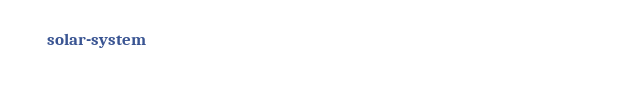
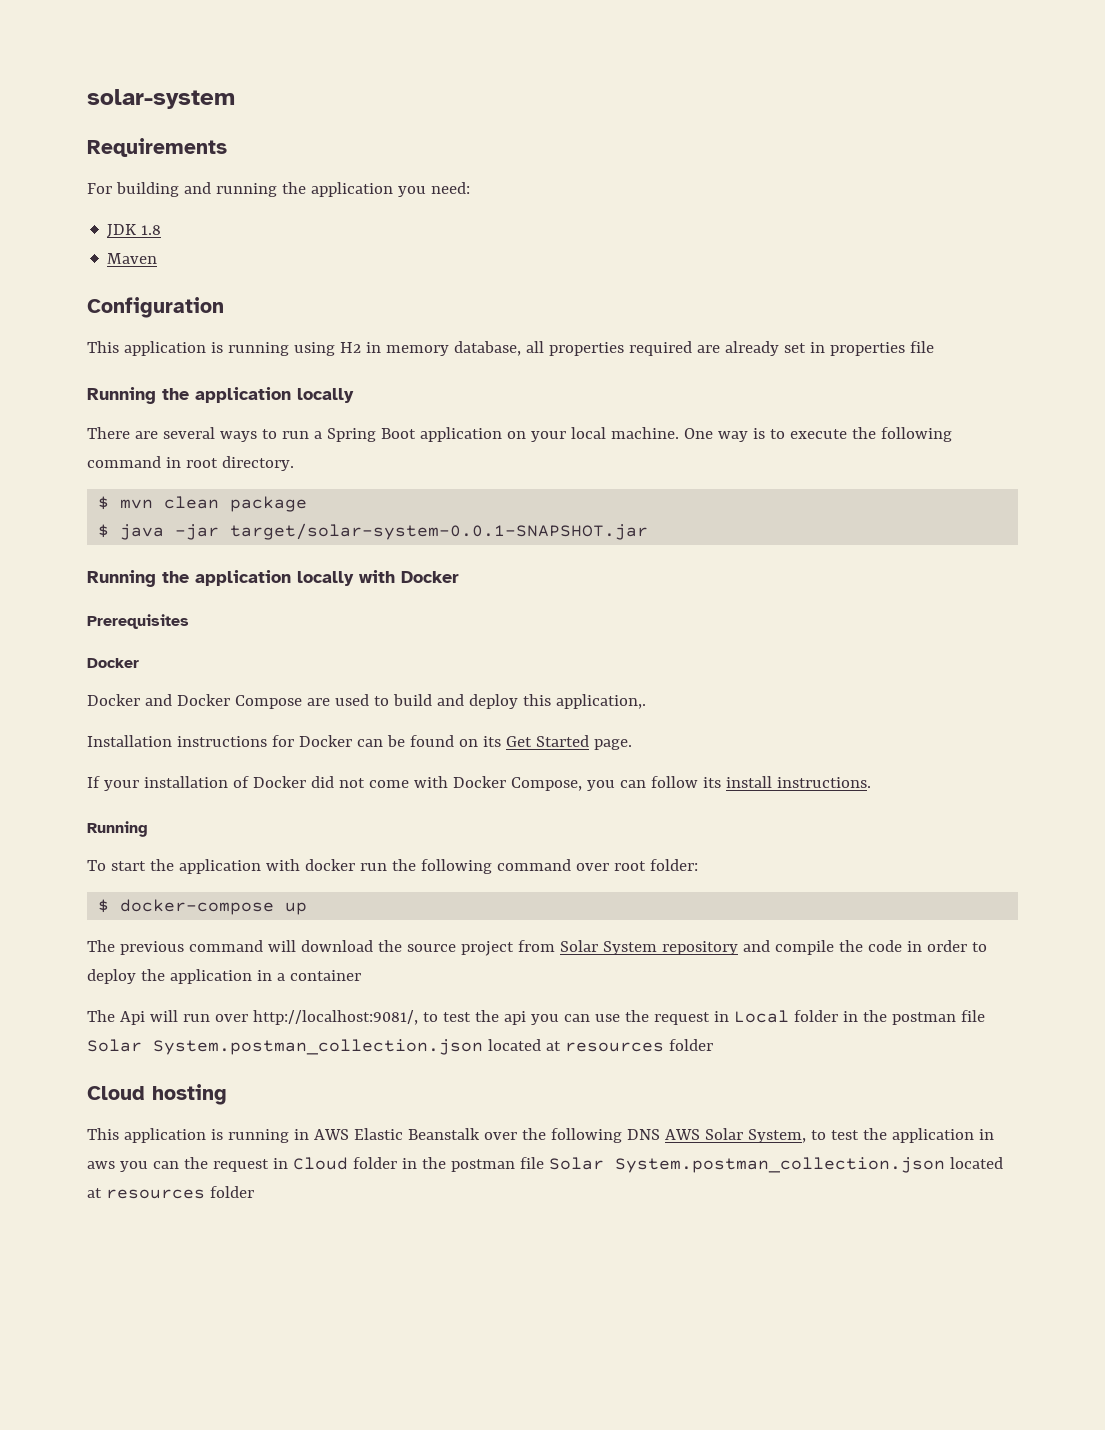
+ Requirements
+ For building and running the application you need:
+ JDK 1.8
+ Maven
+ Configuration
+ This application is running using H2 in memory database, all properties required are already set in properties file
+ Running the application locally
+ There are several ways to run a Spring Boot application on your local machine. One way is to execute the following command in root directory.
+ $ mvn clean package
+ $ java -jar target/solar-system-0.0.1-SNAPSHOT.jar
+ Running the application locally with Docker
+ Prerequisites
+ Docker
+ Docker and Docker Compose are used to build and deploy this application,.
+ Installation instructions for Docker can be found on its Get Started page.
+ If your installation of Docker did not come with Docker Compose, you can follow its install instructions.
+ Running
+ To start the application with docker run the following command over root folder:
+ $ docker-compose up
+ The previous command will download the source project from Solar System repository and compile the code in order to deploy the application in a container
+ The Api will run over http://localhost:9081/, to test the api you can use the request in Local folder in the postman file Solar System.postman_collection.json located at resources folder
+ Cloud hosting
+ This application is running in AWS Elastic Beanstalk over the following DNS AWS Solar System, to test the application in aws you can the request in Cloud folder in the postman file Solar System.postman_collection.json located at resources folder

